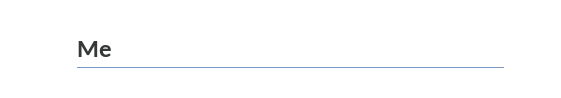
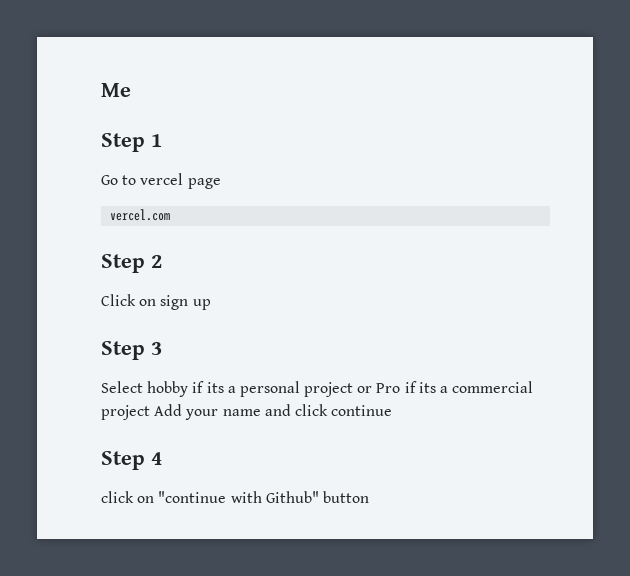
+ Step 1
+ Go to vercel page
+ vercel.com
+ Step 2
+ Click on sign up
+ Step 3
+ Select hobby if its a personal project or Pro if its a commercial project Add your name and click continue
+ Step 4
+ click on "continue with Github" button

